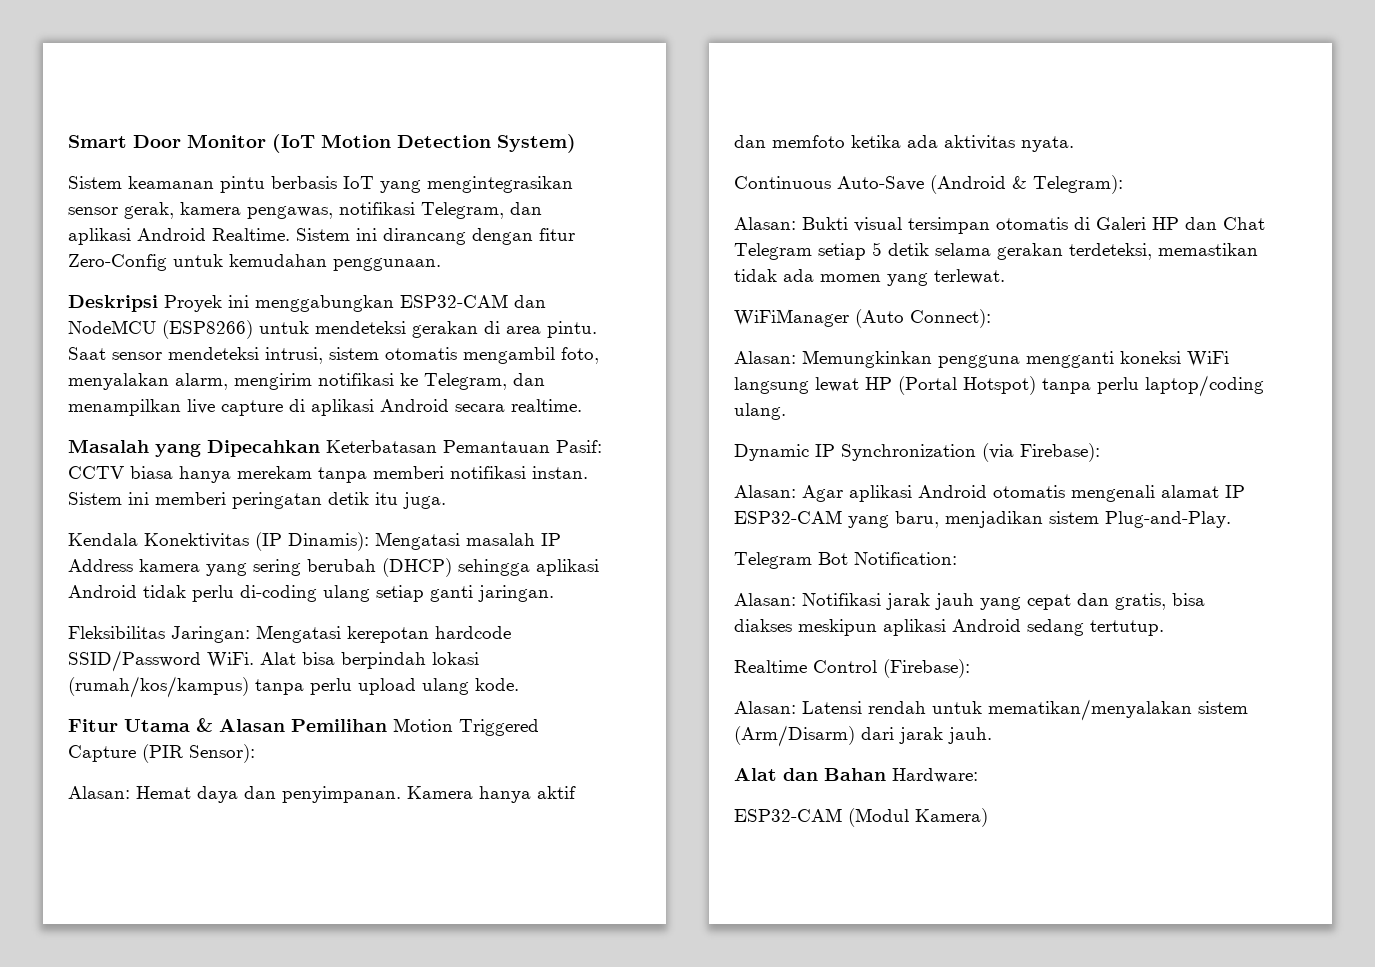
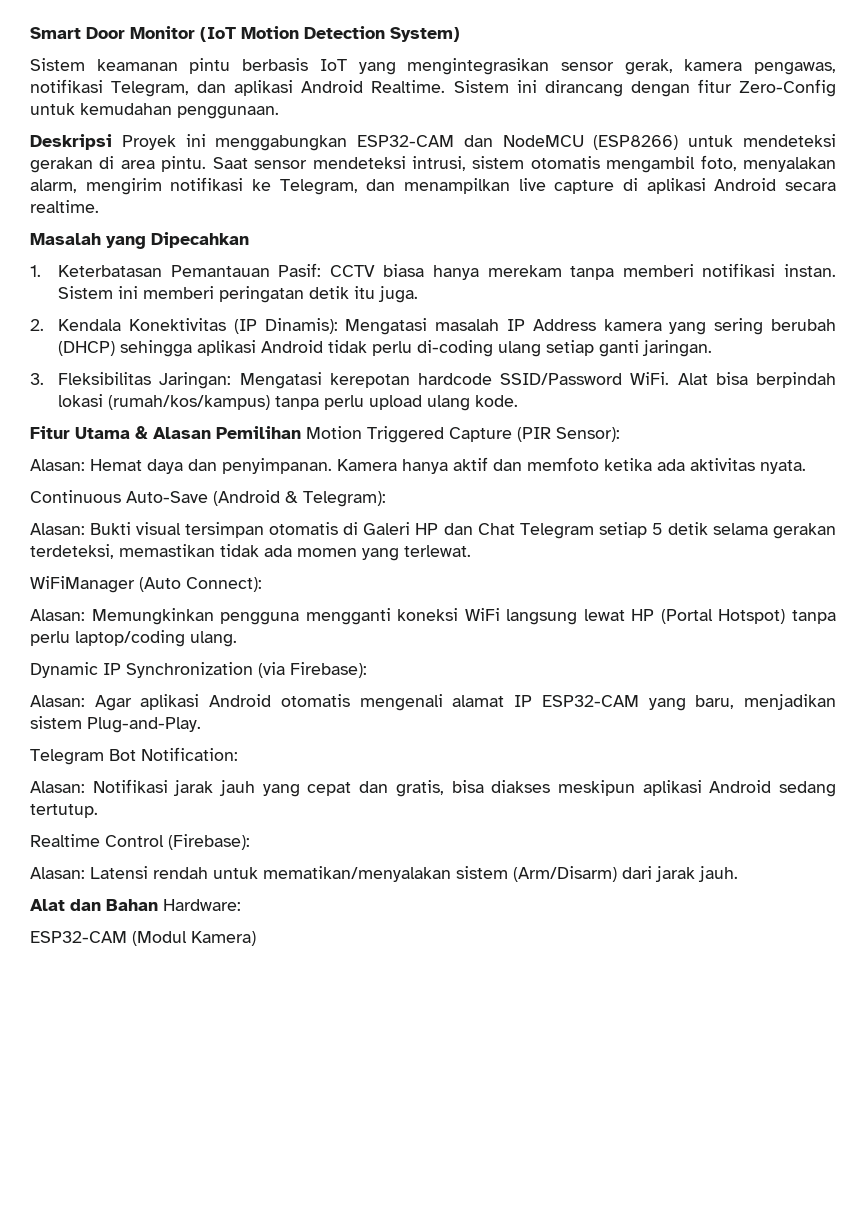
- Masalah yang Dipecahkan Keterbatasan Pemantauan Pasif: CCTV biasa hanya merekam tanpa memberi notifikasi instan.
+ Masalah yang Dipecahkan
+ 1. Keterbatasan Pemantauan Pasif: CCTV biasa hanya merekam tanpa memberi notifikasi instan.
- Kendala Konektivitas (IP Dinamis): Mengatasi masalah IP Address kamera yang sering berubah (DHCP) sehingga aplikasi Android tidak perlu di-coding ulang setiap ganti jaringan.
+ 2. Kendala Konektivitas (IP Dinamis): Mengatasi masalah IP Address kamera yang sering berubah (DHCP) sehingga aplikasi Android tidak perlu di-coding ulang setiap ganti jaringan.
- Fleksibilitas Jaringan: Mengatasi kerepotan hardcode SSID/Password WiFi.
+ 3. Fleksibilitas Jaringan: Mengatasi kerepotan hardcode SSID/Password WiFi.

